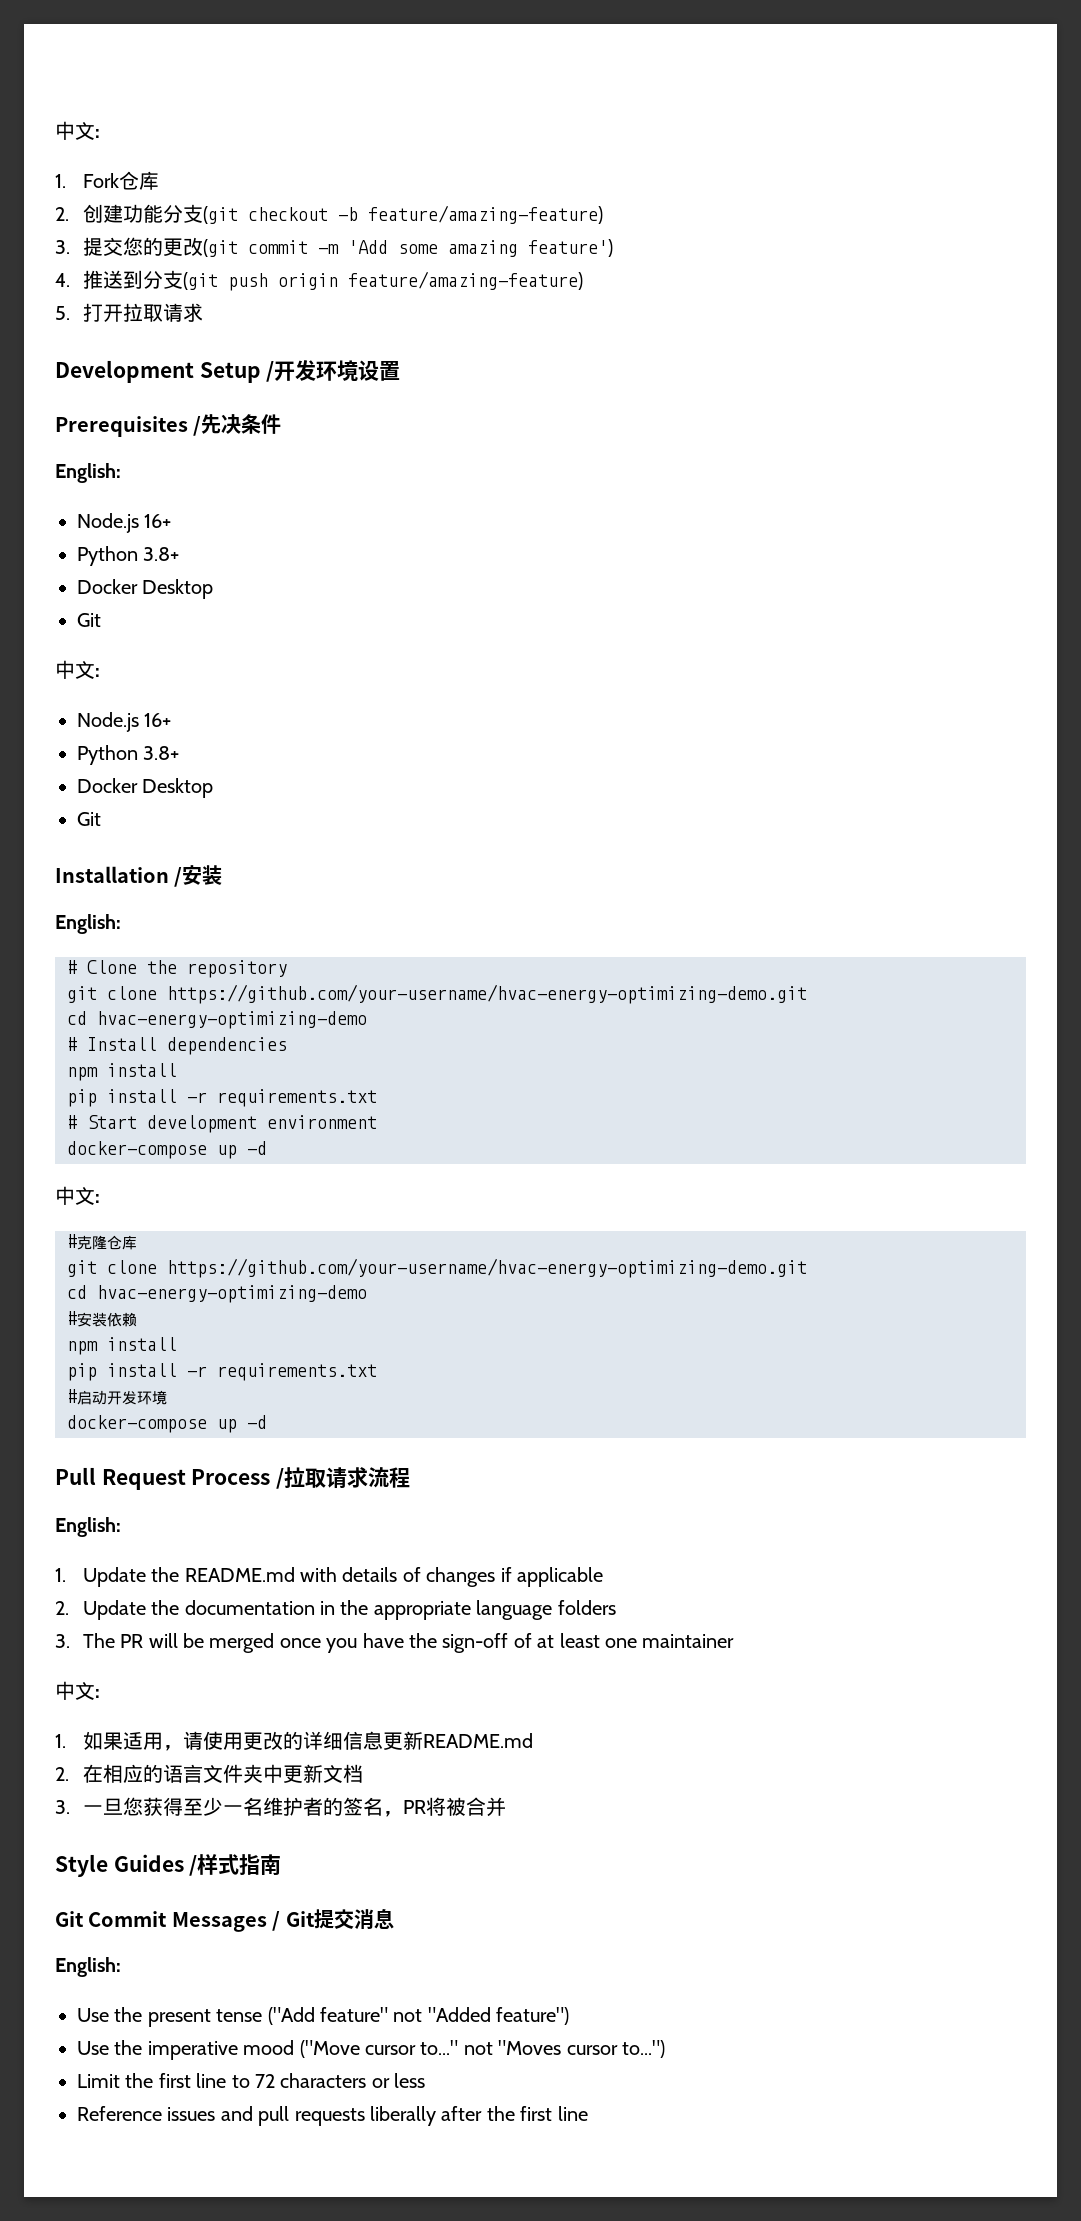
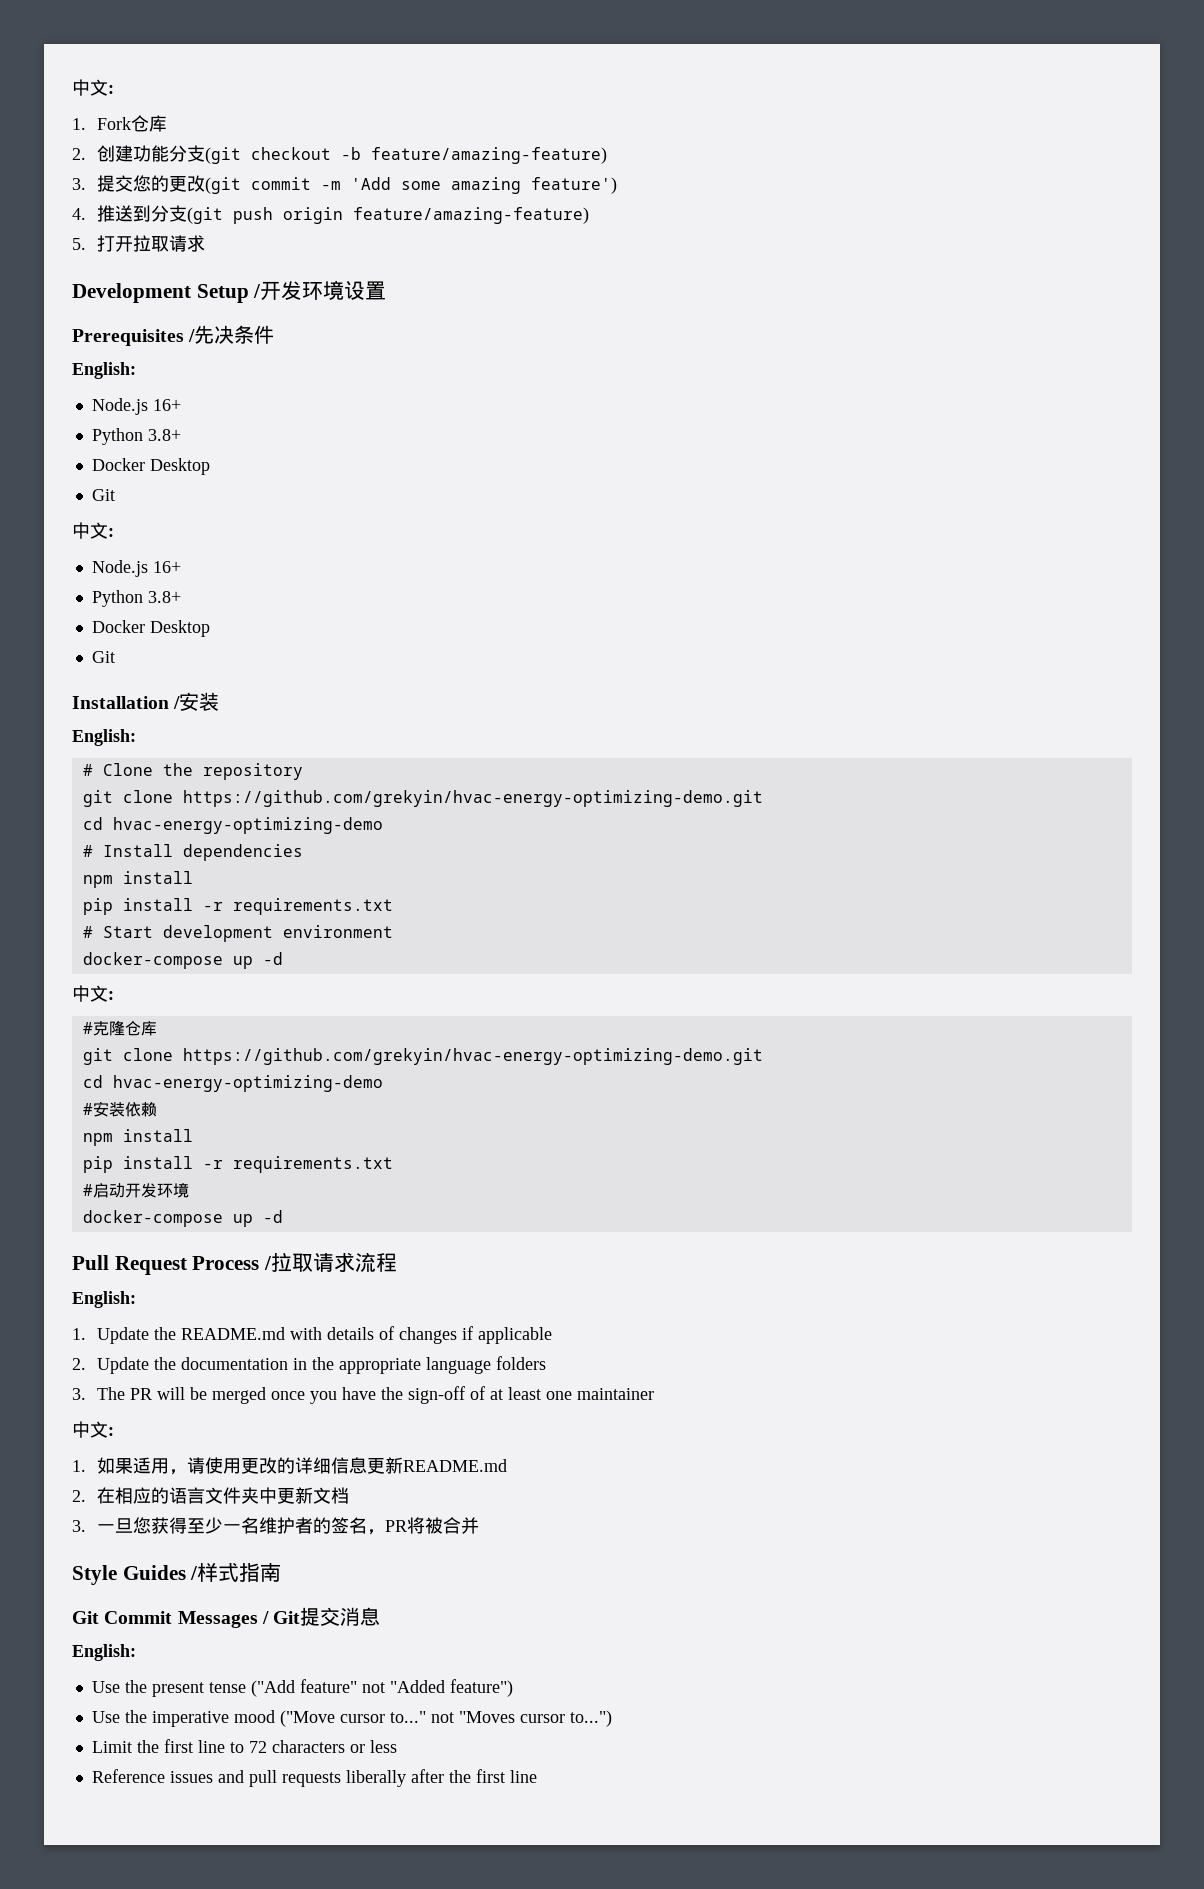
  # Clone the repository
- git clone https://github.com/your-username/hvac-energy-optimizing-demo.git
+ git clone https://github.com/grekyin/hvac-energy-optimizing-demo.git
  #克隆仓库
- git clone https://github.com/your-username/hvac-energy-optimizing-demo.git
+ git clone https://github.com/grekyin/hvac-energy-optimizing-demo.git

